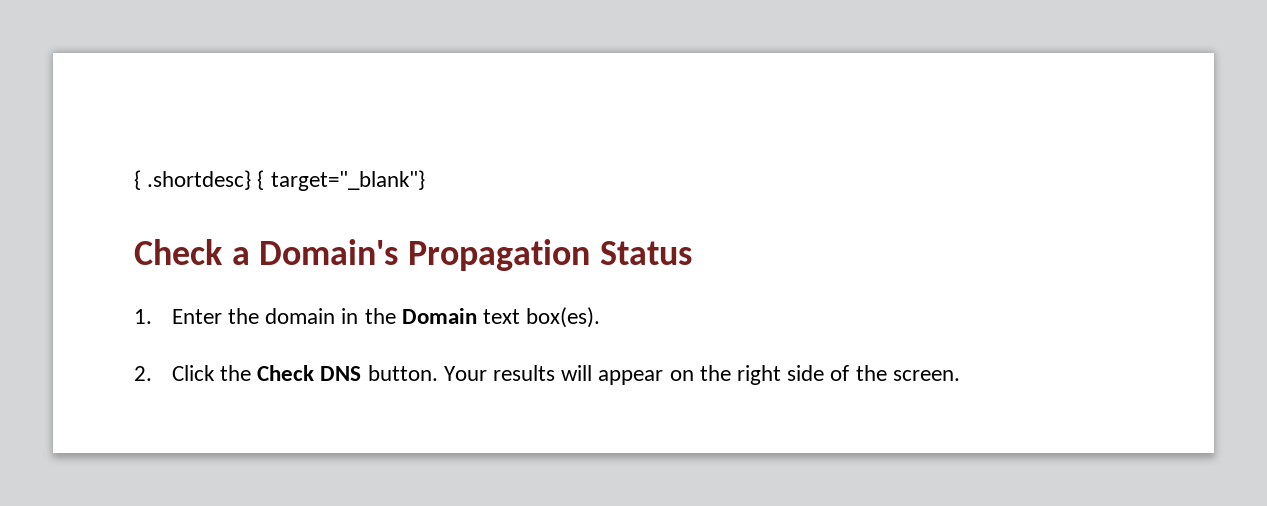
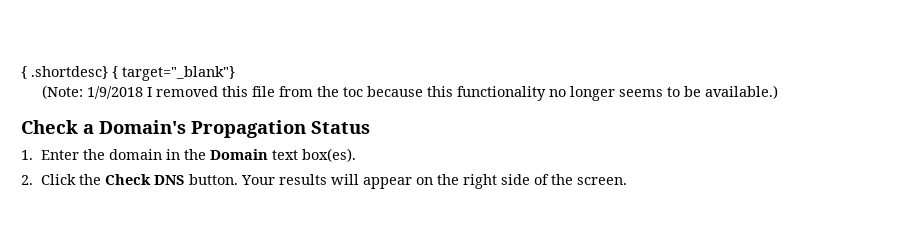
+ (Note: 1/9/2018 I removed this file from the toc because this functionality no longer seems to be available.)

